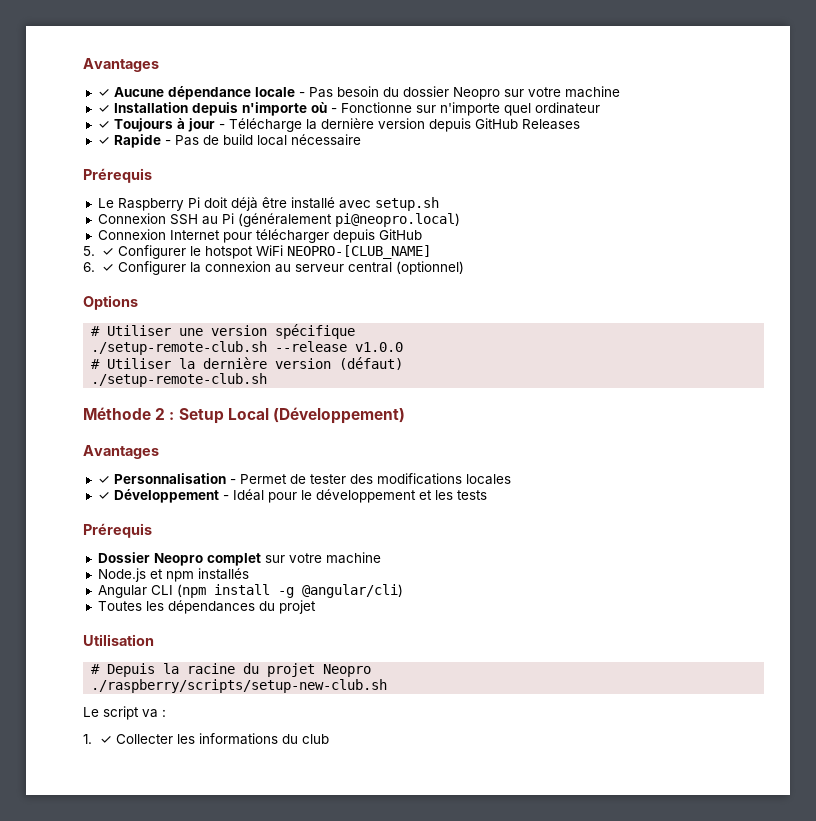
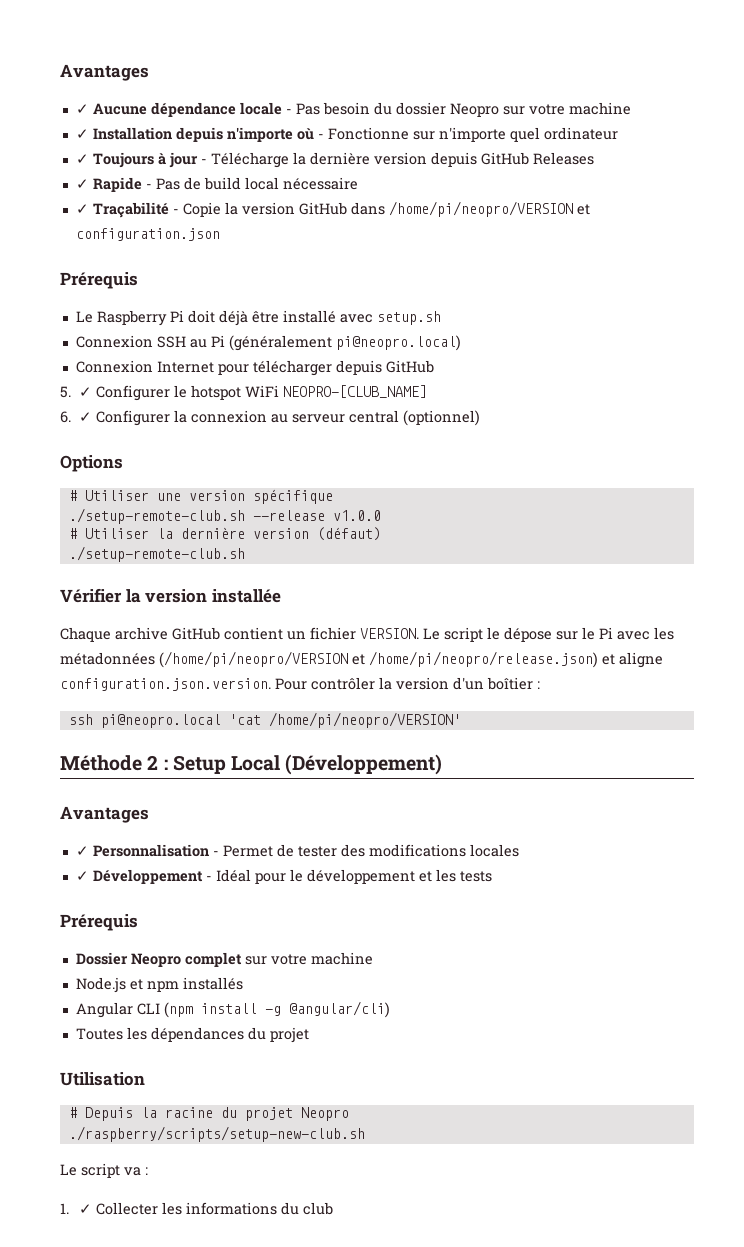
+ ✓ Traçabilité - Copie la version GitHub dans /home/pi/neopro/VERSION et configuration.json
+ Vérifier la version installée
+ Chaque archive GitHub contient un fichier VERSION. Le script le dépose sur le Pi avec les métadonnées (/home/pi/neopro/VERSION et /home/pi/neopro/release.json) et aligne configuration.json.version. Pour contrôler la version d'un boîtier :
+ ssh pi@neopro.local 'cat /home/pi/neopro/VERSION'

